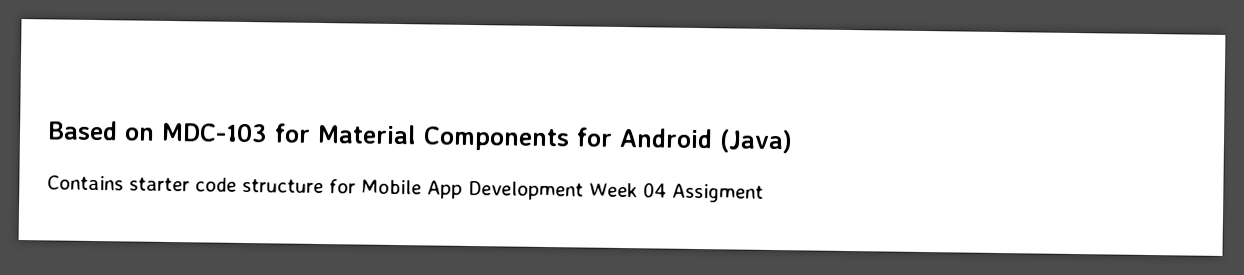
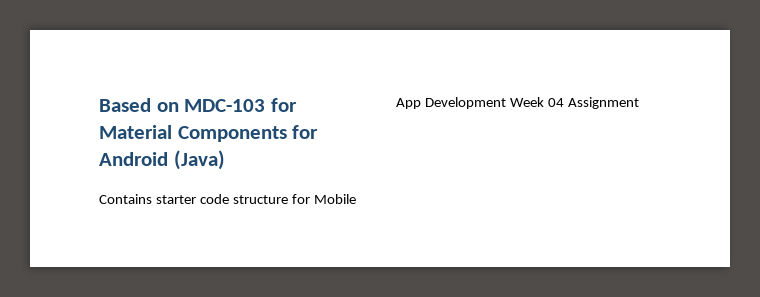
- Contains starter code structure for Mobile App Development Week 04 Assigment
+ Contains starter code structure for Mobile App Development Week 04 Assignment

